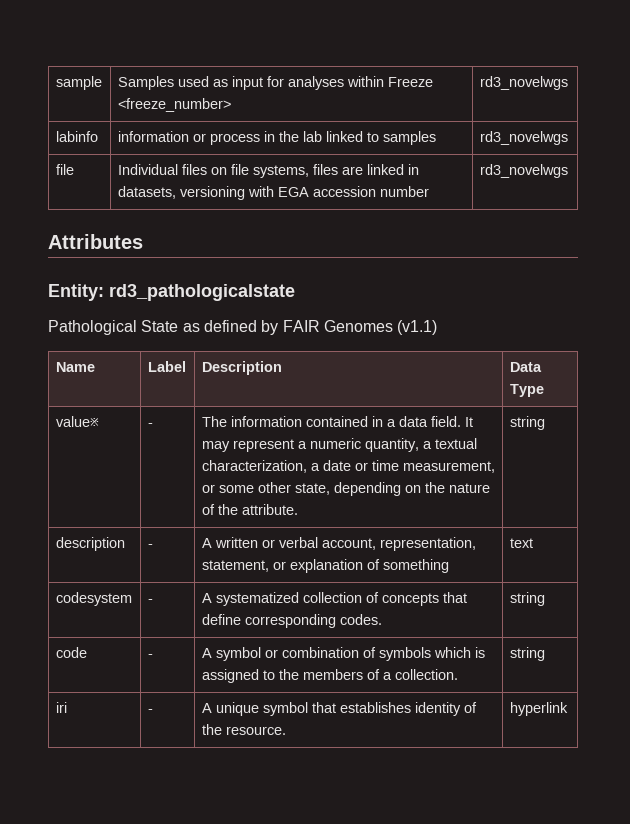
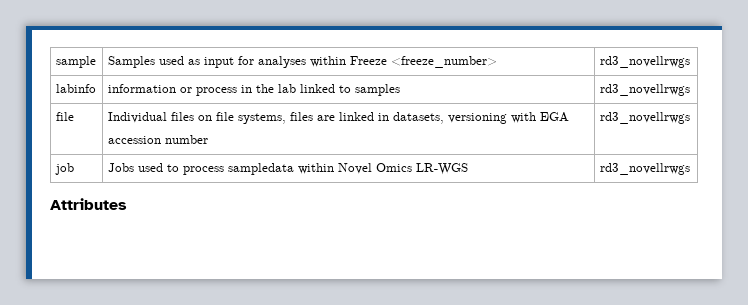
- sample | Samples used as input for analyses within Freeze <freeze_number> | rd3_novelwgs
+ sample | Samples used as input for analyses within Freeze <freeze_number> | rd3_novellrwgs
- labinfo | information or process in the lab linked to samples | rd3_novelwgs
+ labinfo | information or process in the lab linked to samples | rd3_novellrwgs
- file | Individual files on file systems, files are linked in datasets, versioning with EGA accession number | rd3_novelwgs
+ file | Individual files on file systems, files are linked in datasets, versioning with EGA accession number | rd3_novellrwgs
+ job | Jobs used to process sampledata within Novel Omics LR-WGS | rd3_novellrwgs
  Attributes
- Entity: rd3_pathologicalstate
- Pathological State as defined by FAIR Genomes (v1.1)
- Name | Label | Description | Data Type
- value※ | - | The information contained in a data field. It may represent a numeric quantity, a textual characterization, a date or time measurement, or some other state, depending on the nature of the attribute. | string
- description | - | A written or verbal account, representation, statement, or explanation of something | text
- codesystem | - | A systematized collection of concepts that define corresponding codes. | string
- code | - | A symbol or combination of symbols which is assigned to the members of a collection. | string
- iri | - | A unique symbol that establishes identity of the resource. | hyperlink

